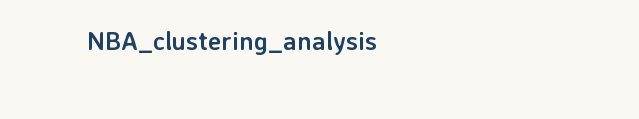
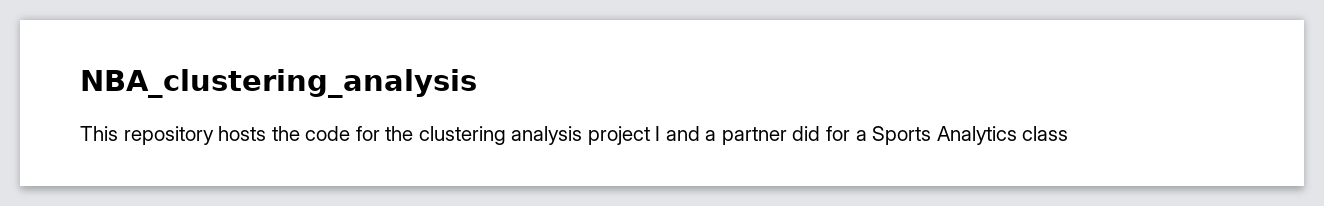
+ This repository hosts the code for the clustering analysis project I and a partner did for a Sports Analytics class

